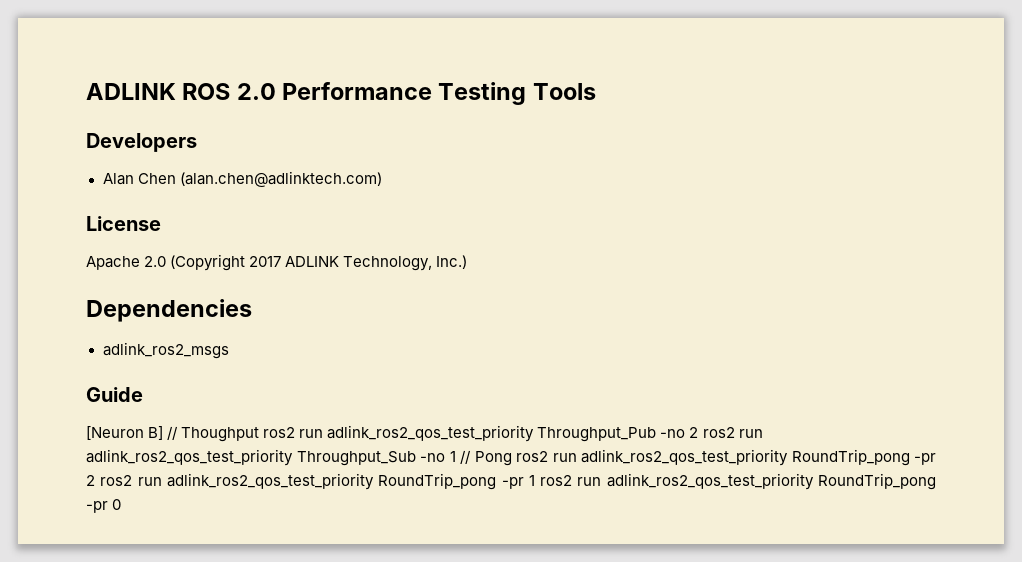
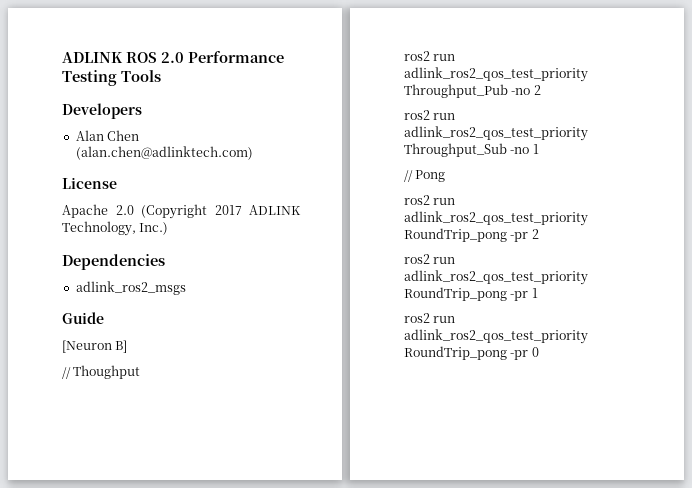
- [Neuron B] // Thoughput ros2 run adlink_ros2_qos_test_priority Throughput_Pub -no 2 ros2 run adlink_ros2_qos_test_priority Throughput_Sub -no 1 // Pong ros2 run adlink_ros2_qos_test_priority RoundTrip_pong -pr 2 ros2 run adlink_ros2_qos_test_priority RoundTrip_pong -pr 1 ros2 run adlink_ros2_qos_test_priority RoundTrip_pong -pr 0
+ [Neuron B]
+ // Thoughput
+ ros2 run adlink_ros2_qos_test_priority Throughput_Pub -no 2
+ ros2 run adlink_ros2_qos_test_priority Throughput_Sub -no 1
+ // Pong
+ ros2 run adlink_ros2_qos_test_priority RoundTrip_pong -pr 2
+ ros2 run adlink_ros2_qos_test_priority RoundTrip_pong -pr 1
+ ros2 run adlink_ros2_qos_test_priority RoundTrip_pong -pr 0

